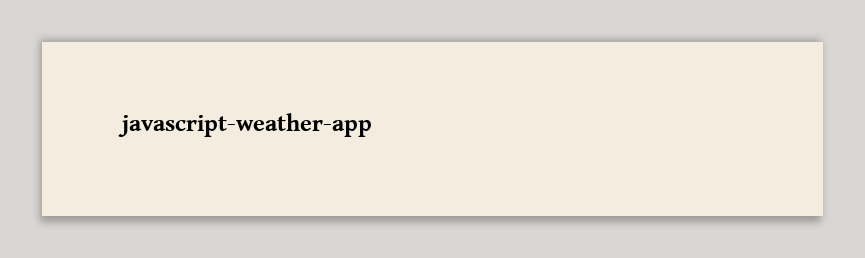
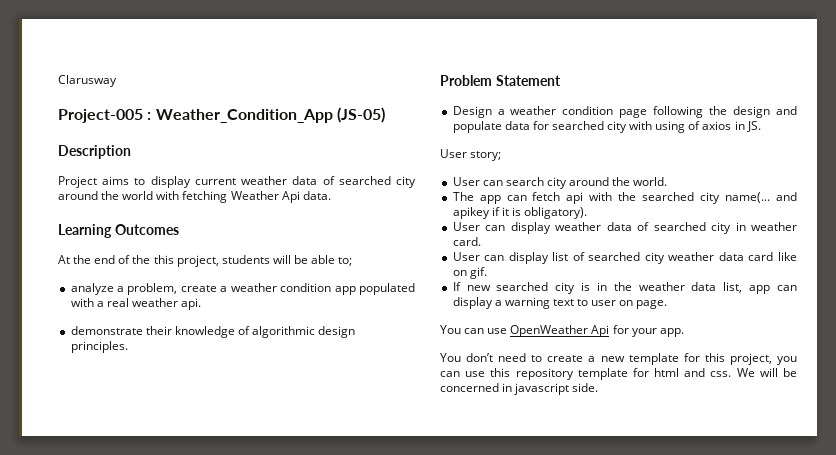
- javascript-weather-app
+ Clarusway
+ Project-005 : Weather_Condition_App (JS-05)
+ Description
+ Project aims to display current weather data of searched city around the world with fetching Weather Api data.
+ Learning Outcomes
+ At the end of the this project, students will be able to;
+ analyze a problem, create a weather condition app populated with a real weather api.
+ demonstrate their knowledge of algorithmic design principles.
+ Problem Statement
+ Design a weather condition page following the design and populate data for searched city with using of axios in JS.
+ User story;
+ User can search city around the world.
+ The app can fetch api with the searched city name(... and apikey if it is obligatory).
+ User can display weather data of searched city in weather card.
+ User can display list of searched city weather data card like on gif.
+ If new searched city is in the weather data list, app can display a warning text to user on page.
+ You can use OpenWeather Api for your app.
+ You don’t need to create a new template for this project, you can use this repository template for html and css. We will be concerned in javascript side.

